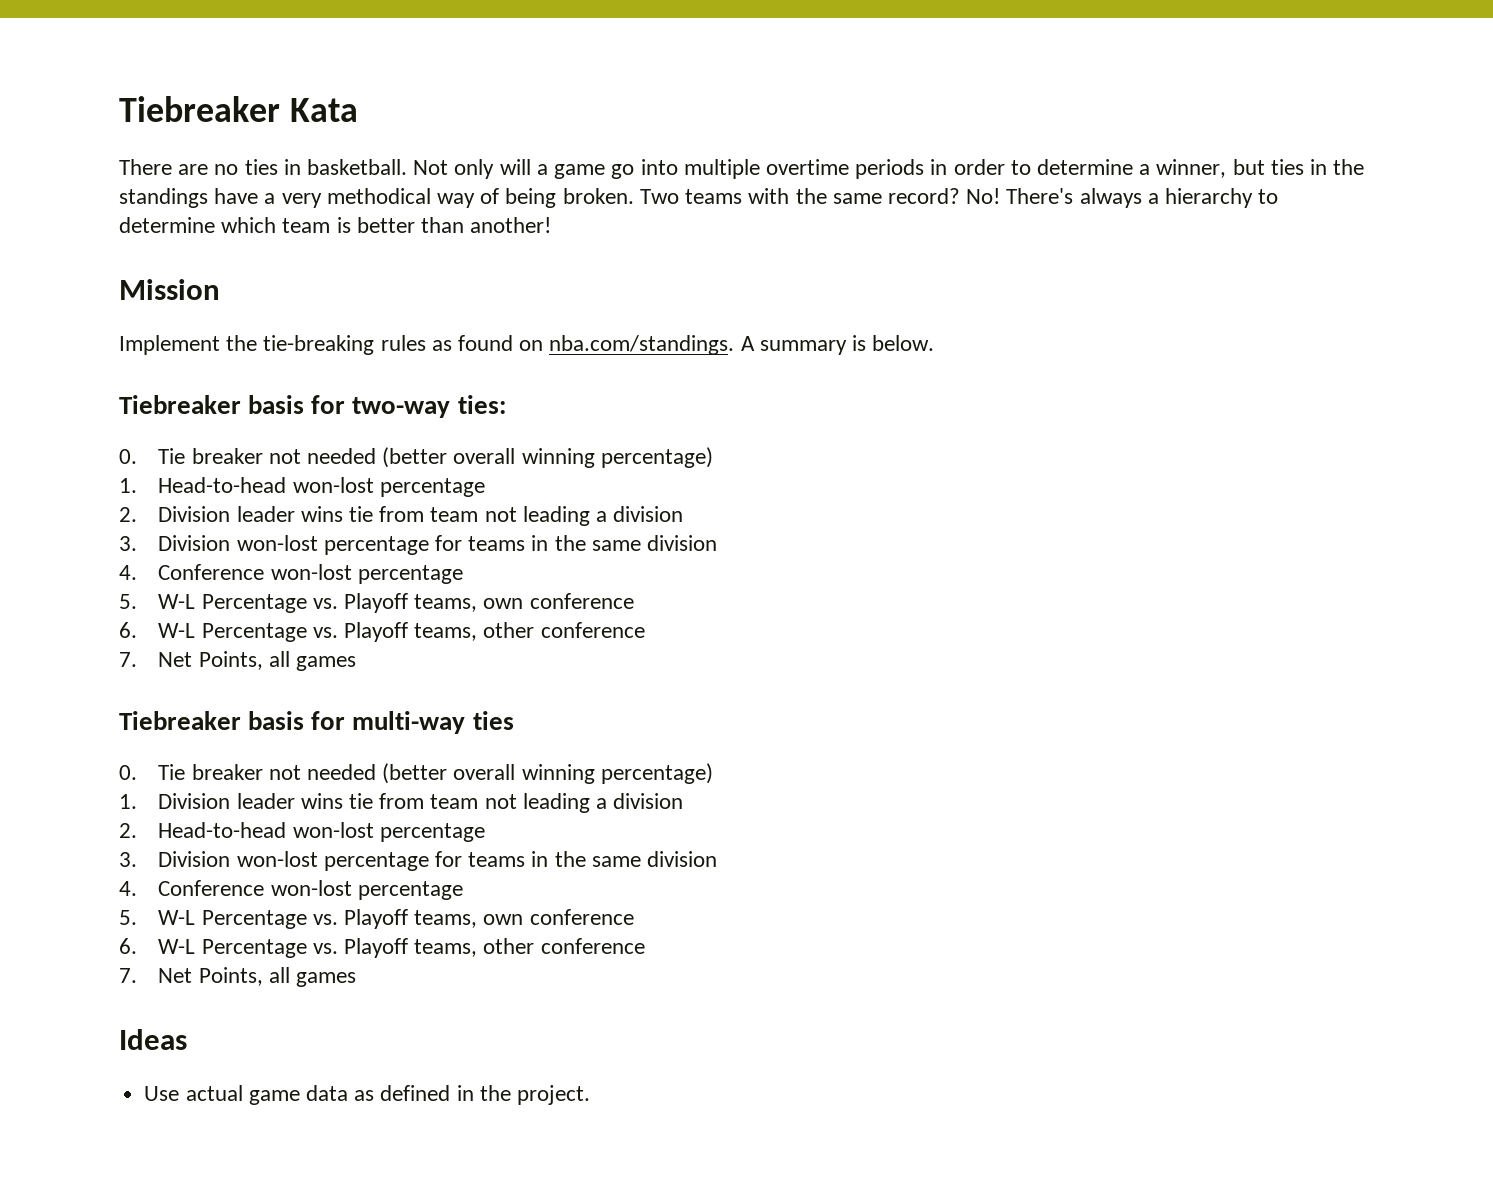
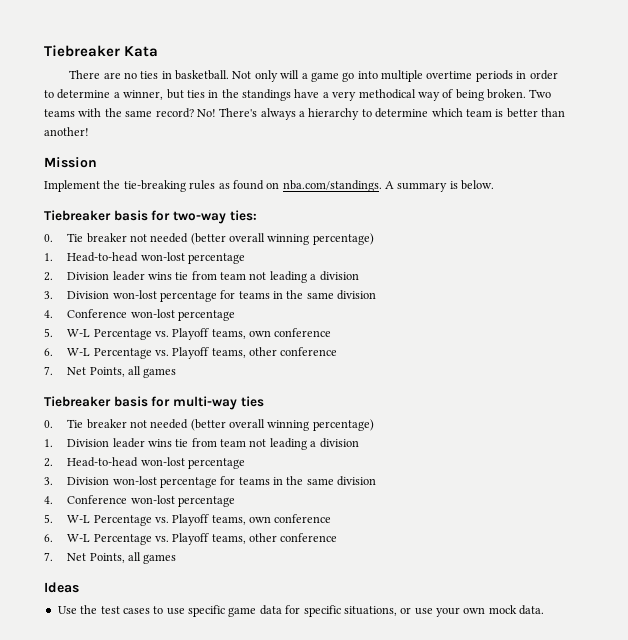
- Use actual game data as defined in the project.
+ Use the test cases to use specific game data for specific situations, or use your own mock data.

